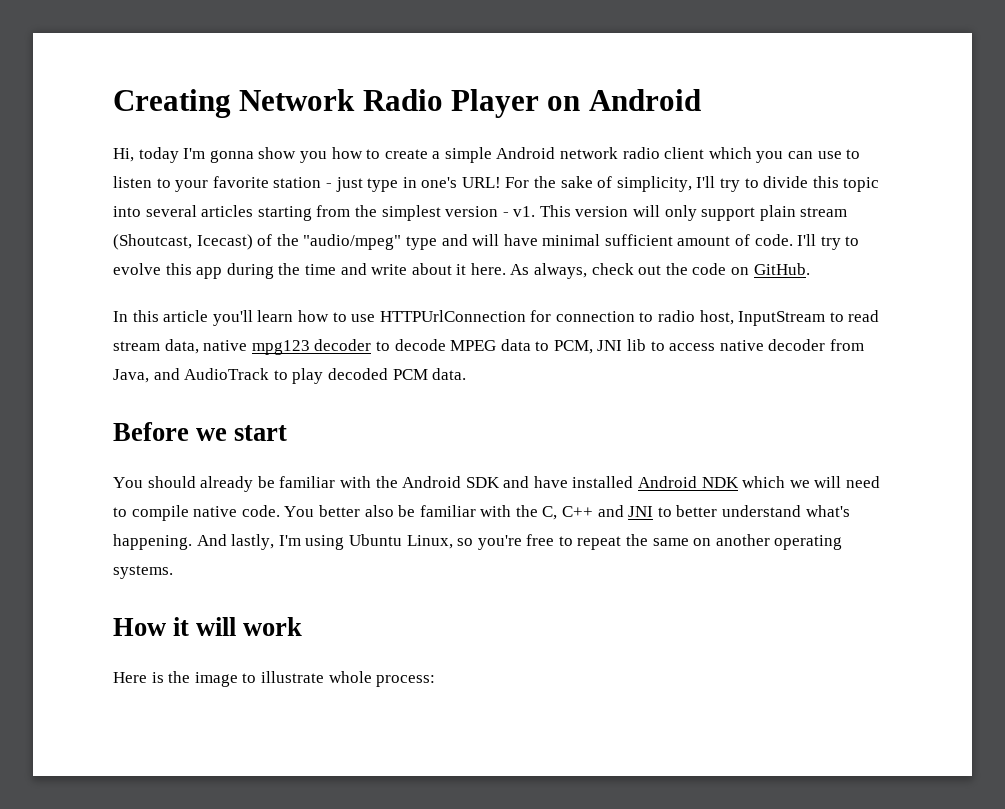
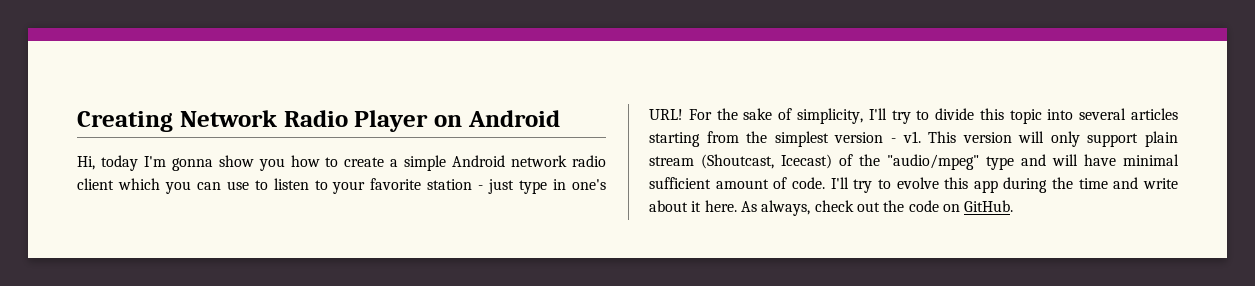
- In this article you'll learn how to use HTTPUrlConnection for connection to radio host, InputStream to read stream data, native mpg123 decoder to decode MPEG data to PCM, JNI lib to access native decoder from Java, and AudioTrack to play decoded PCM data.
- Before we start
- You should already be familiar with the Android SDK and have installed Android NDK which we will need to compile native code. You better also be familiar with the C, C++ and JNI to better understand what's happening. And lastly, I'm using Ubuntu Linux, so you're free to repeat the same on another operating systems.
- How it will work
- Here is the image to illustrate whole process:

